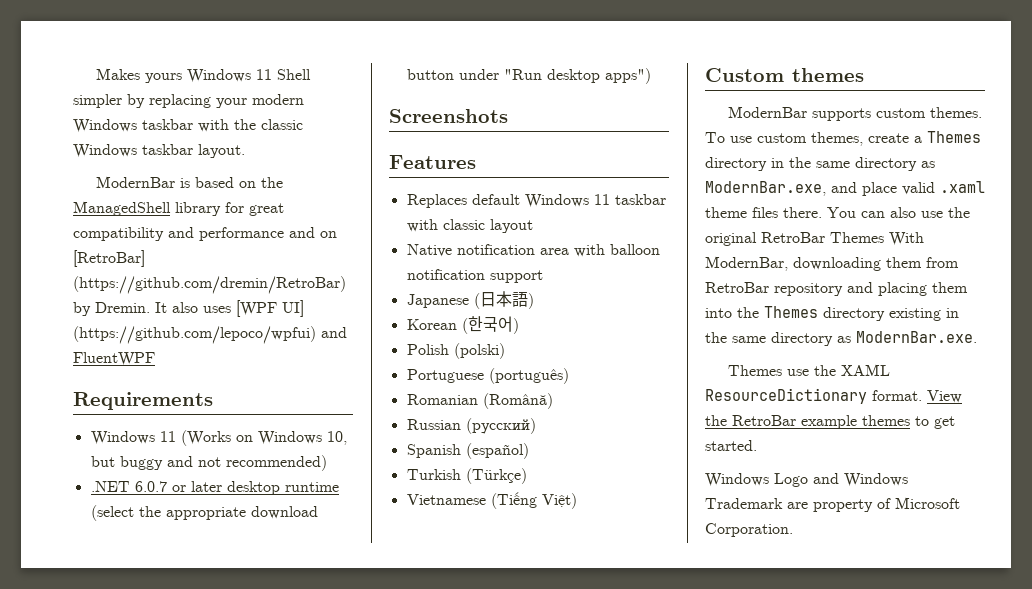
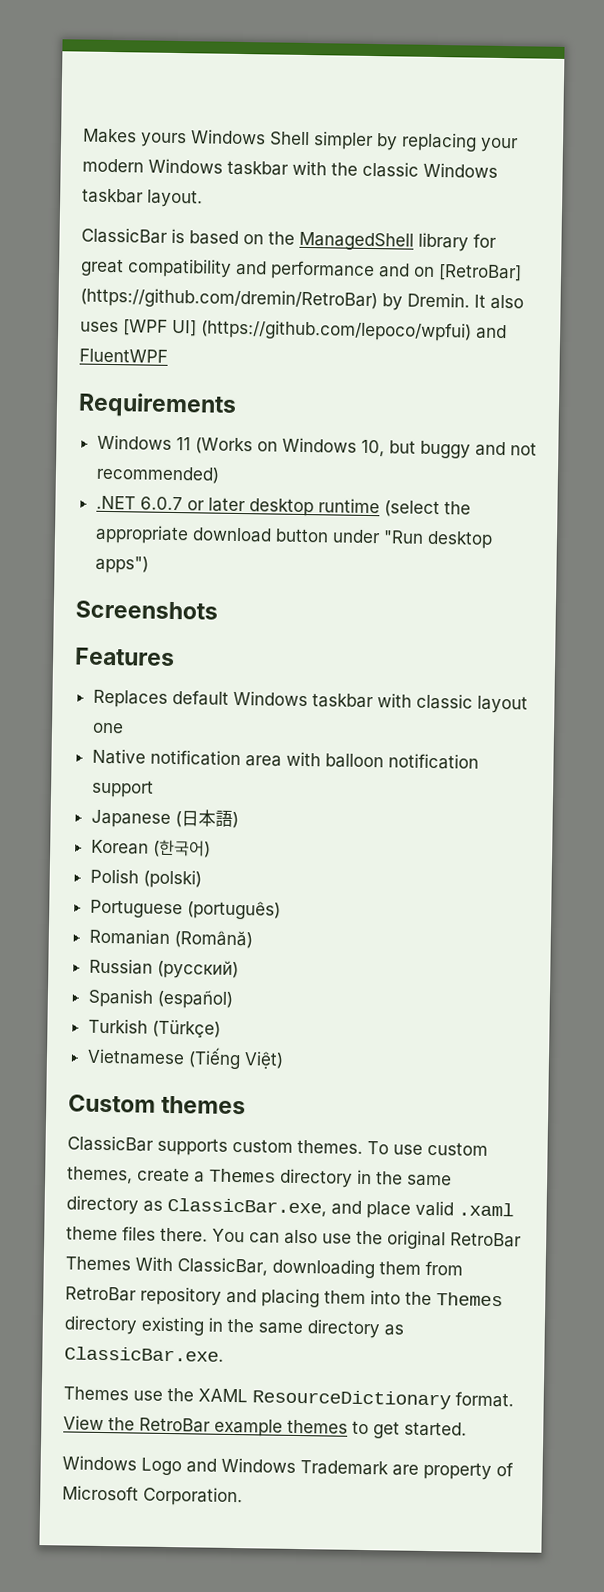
- Makes yours Windows 11 Shell simpler by replacing your modern Windows taskbar with the classic Windows taskbar layout.
+ Makes yours Windows Shell simpler by replacing your modern Windows taskbar with the classic Windows taskbar layout.
- ModernBar is based on the ManagedShell library for great compatibility and performance and on [RetroBar] (https://github.com/dremin/RetroBar) by Dremin.
+ ClassicBar is based on the ManagedShell library for great compatibility and performance and on [RetroBar] (https://github.com/dremin/RetroBar) by Dremin.
- Replaces default Windows 11 taskbar with classic layout
+ Replaces default Windows taskbar with classic layout one
- ModernBar supports custom themes.
+ ClassicBar supports custom themes.
- To use custom themes, create a Themes directory in the same directory as ModernBar.exe, and place valid .xaml theme files there.
+ To use custom themes, create a Themes directory in the same directory as ClassicBar.exe, and place valid .xaml theme files there.
- You can also use the original RetroBar Themes With ModernBar, downloading them from RetroBar repository and placing them into the Themes directory existing in the same directory as ModernBar.exe.
+ You can also use the original RetroBar Themes With ClassicBar, downloading them from RetroBar repository and placing them into the Themes directory existing in the same directory as ClassicBar.exe.

